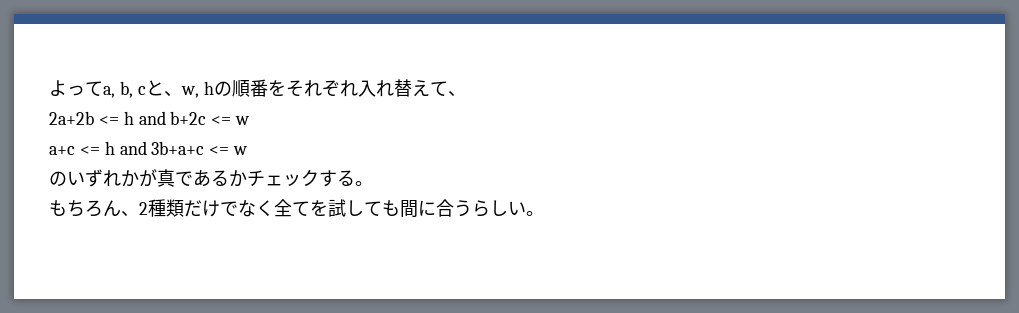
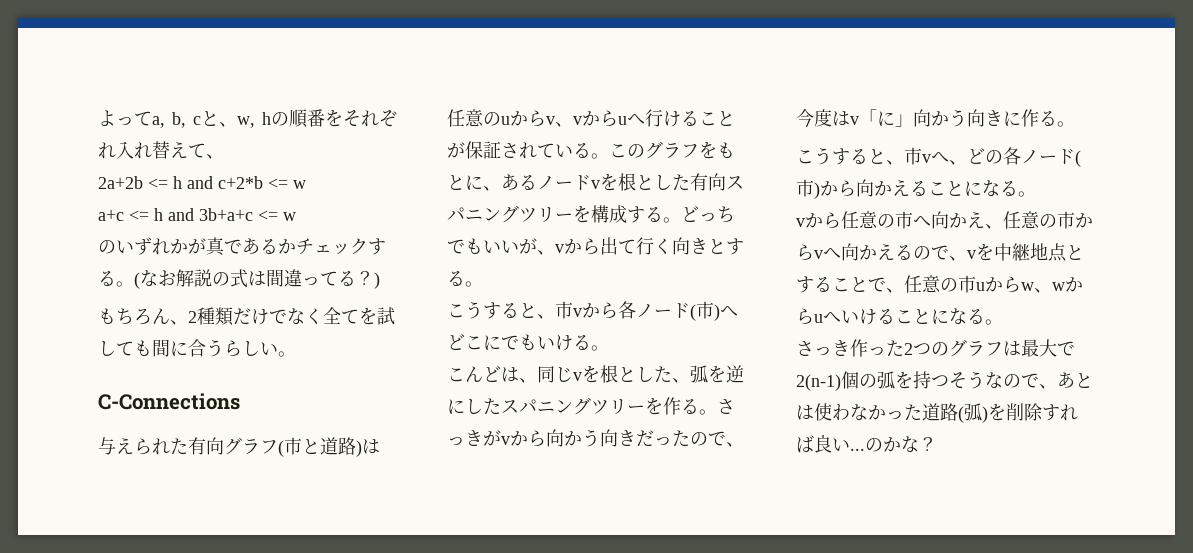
- 2a+2b <= h and b+2c <= w
+ 2a+2b <= h and c+2*b <= w
+ (なお解説の式は間違ってる？)
+ C-Connections
+ 与えられた有向グラフ(市と道路)は任意のuからv、vからuへ行けることが保証されている。このグラフをもとに、あるノードvを根とした有向スパニングツリーを構成する。どっちでもいいが、vから出て行く向きとする。
+ こうすると、市vから各ノード(市)へどこにでもいける。
+ こんどは、同じvを根とした、弧を逆にしたスパニングツリーを作る。さっきがvから向かう向きだったので、今度はv「に」向かう向きに作る。
+ こうすると、市vへ、どの各ノード(市)から向かえることになる。
+ vから任意の市へ向かえ、任意の市からvへ向かえるので、vを中継地点とすることで、任意の市uからw、wからuへいけることになる。
+ さっき作った2つのグラフは最大で2(n-1)個の弧を持つそうなので、あとは使わなかった道路(弧)を削除すれば良い...のかな？

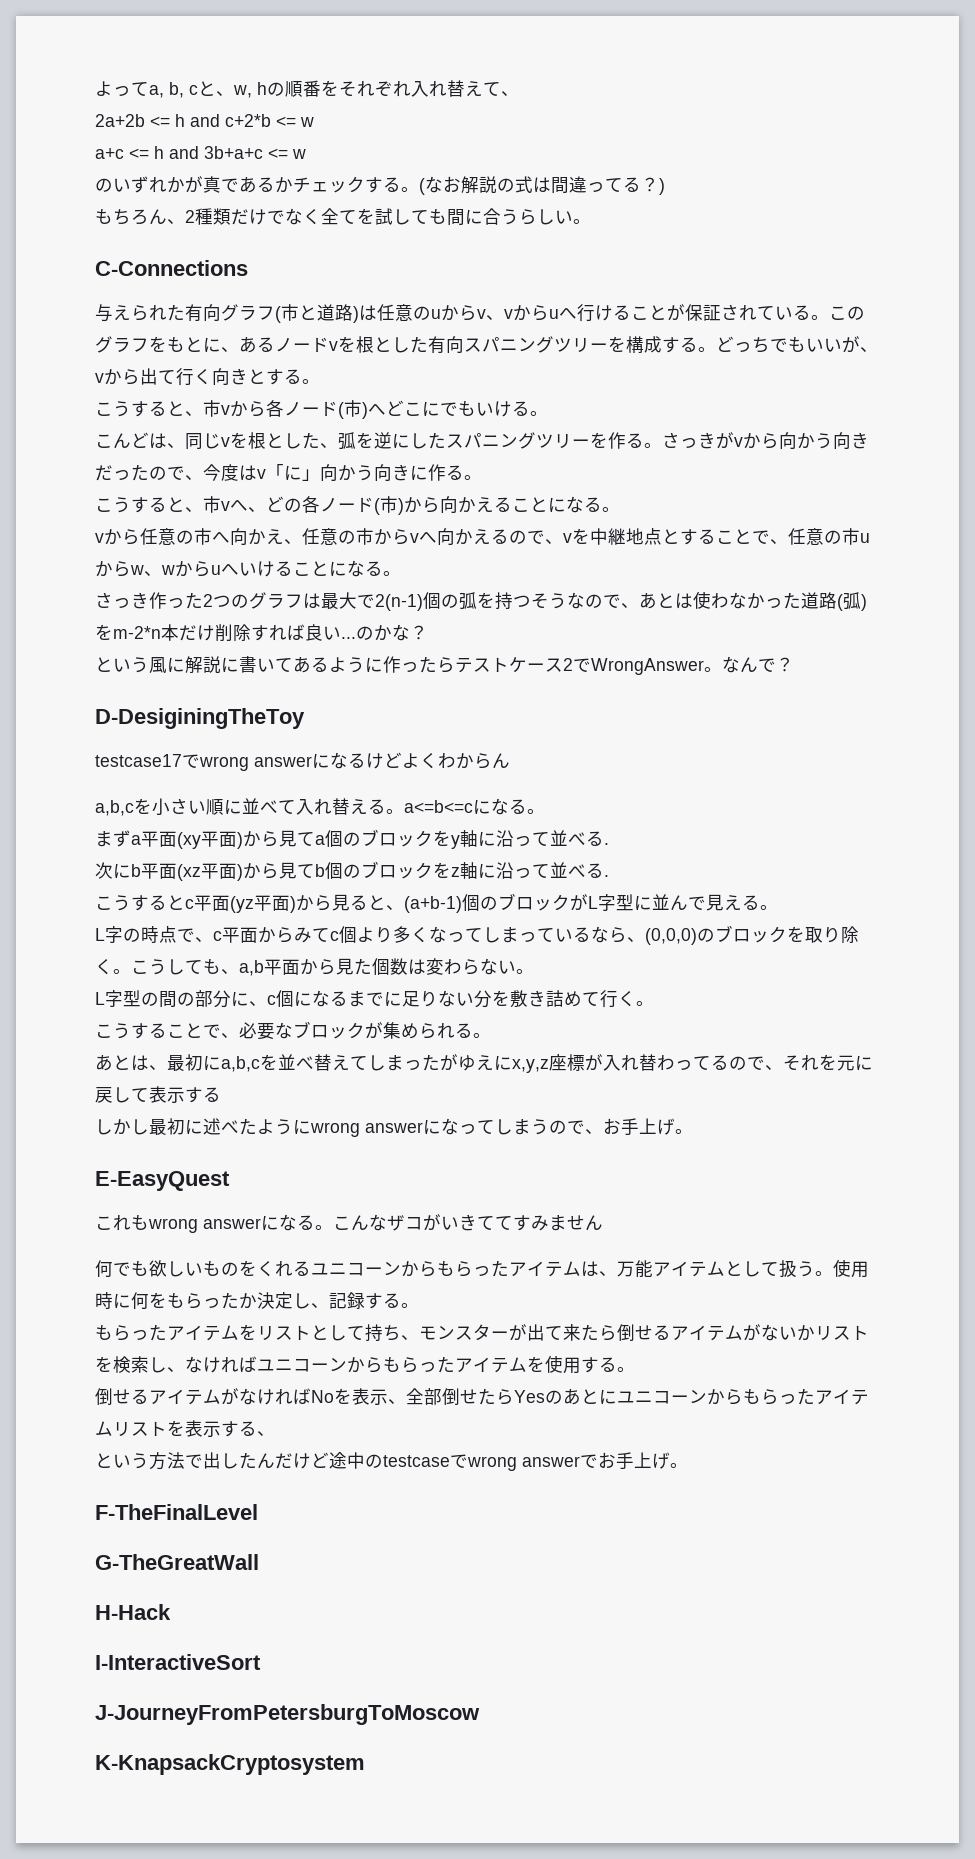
- さっき作った2つのグラフは最大で2(n-1)個の弧を持つそうなので、あとは使わなかった道路(弧)を削除すれば良い...
+ さっき作った2つのグラフは最大で2(n-1)個の弧を持つそうなので、あとは使わなかった道路(弧)をm-2*n本だけ削除すれば良い...
+ という風に解説に書いてあるように作ったらテストケース2でWrongAnswer。なんで？
+ D-DesiginingTheToy
+ testcase17でwrong answerになるけどよくわからん
+ a,b,cを小さい順に並べて入れ替える。a<=b<=cになる。
+ まずa平面(xy平面)から見てa個のブロックをy軸に沿って並べる.
+ 次にb平面(xz平面)から見てb個のブロックをz軸に沿って並べる.
+ こうするとc平面(yz平面)から見ると、(a+b-1)個のブロックがL字型に並んで見える。
+ L字の時点で、c平面からみてc個より多くなってしまっているなら、(0,0,0)のブロックを取り除く。こうしても、a,b平面から見た個数は変わらない。
+ L字型の間の部分に、c個になるまでに足りない分を敷き詰めて行く。
+ こうすることで、必要なブロックが集められる。
+ あとは、最初にa,b,cを並べ替えてしまったがゆえにx,y,z座標が入れ替わってるので、それを元に戻して表示する
+ しかし最初に述べたようにwrong answerになってしまうので、お手上げ。
+ E-EasyQuest
+ これもwrong answerになる。こんなザコがいきててすみません
+ 何でも欲しいものをくれるユニコーンからもらったアイテムは、万能アイテムとして扱う。使用時に何をもらったか決定し、記録する。
+ もらったアイテムをリストとして持ち、モンスターが出て来たら倒せるアイテムがないかリストを検索し、なければユニコーンからもらったアイテムを使用する。
+ 倒せるアイテムがなければNoを表示、全部倒せたらYesのあとにユニコーンからもらったアイテムリストを表示する、
+ という方法で出したんだけど途中のtestcaseでwrong answerでお手上げ。
+ F-TheFinalLevel
+ G-TheGreatWall
+ H-Hack
+ I-InteractiveSort
+ J-JourneyFromPetersburgToMoscow
+ K-KnapsackCryptosystem

